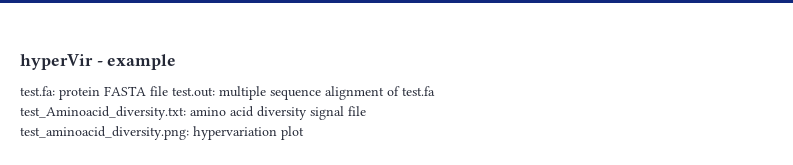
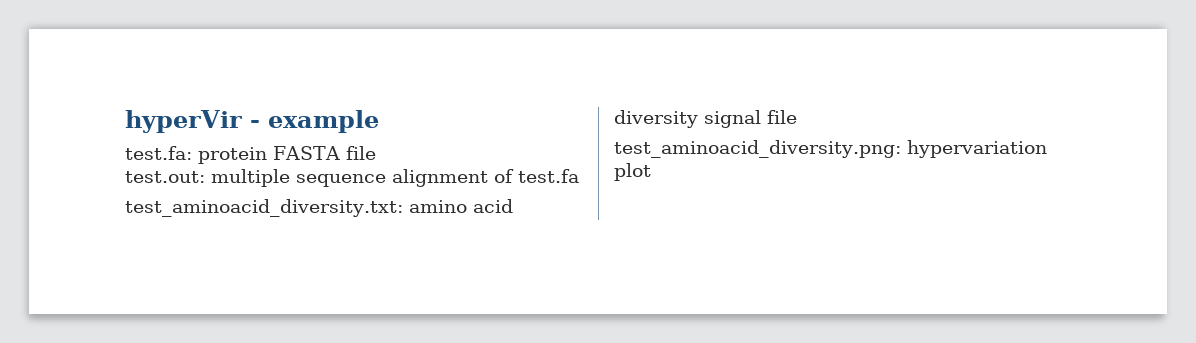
- test.fa: protein FASTA file test.out: multiple sequence alignment of test.fa
+ test.fa: protein FASTA file
+ test.out: multiple sequence alignment of test.fa
- test_Aminoacid_diversity.txt: amino acid diversity signal file
+ test_aminoacid_diversity.txt: amino acid diversity signal file

